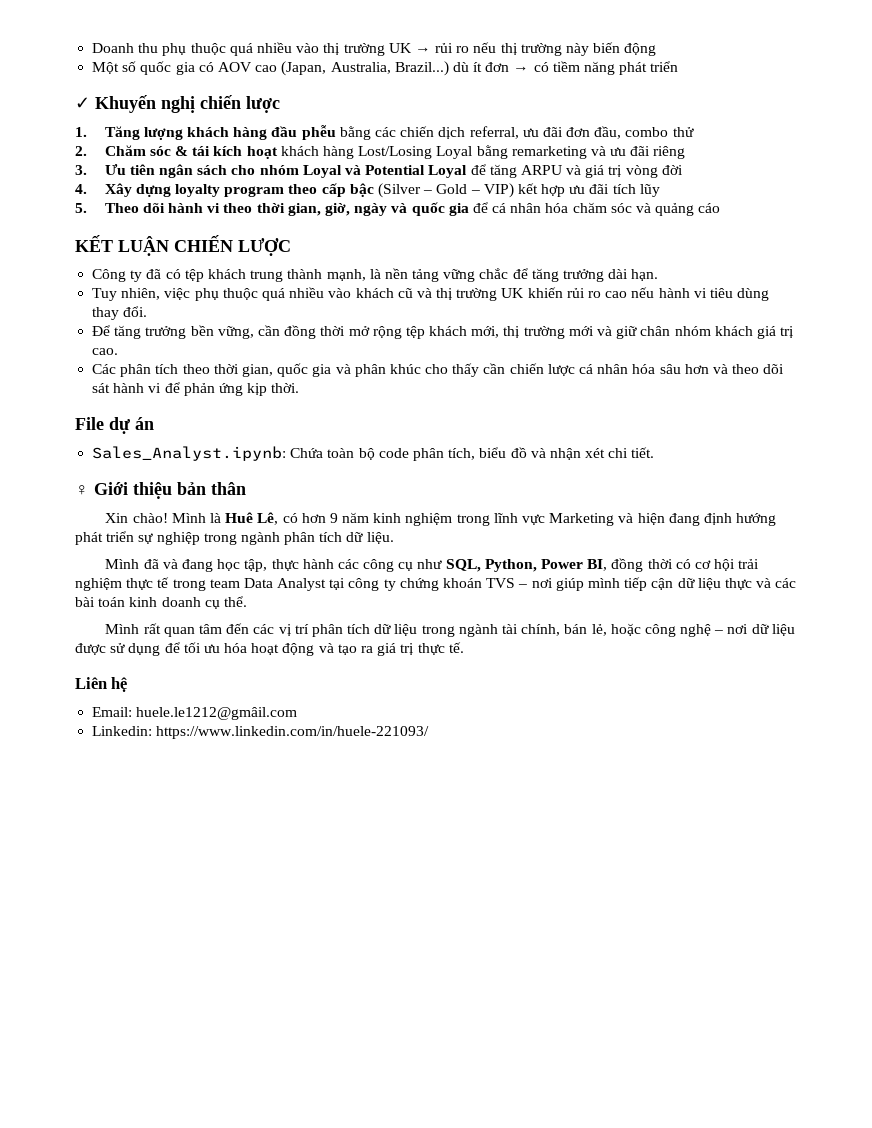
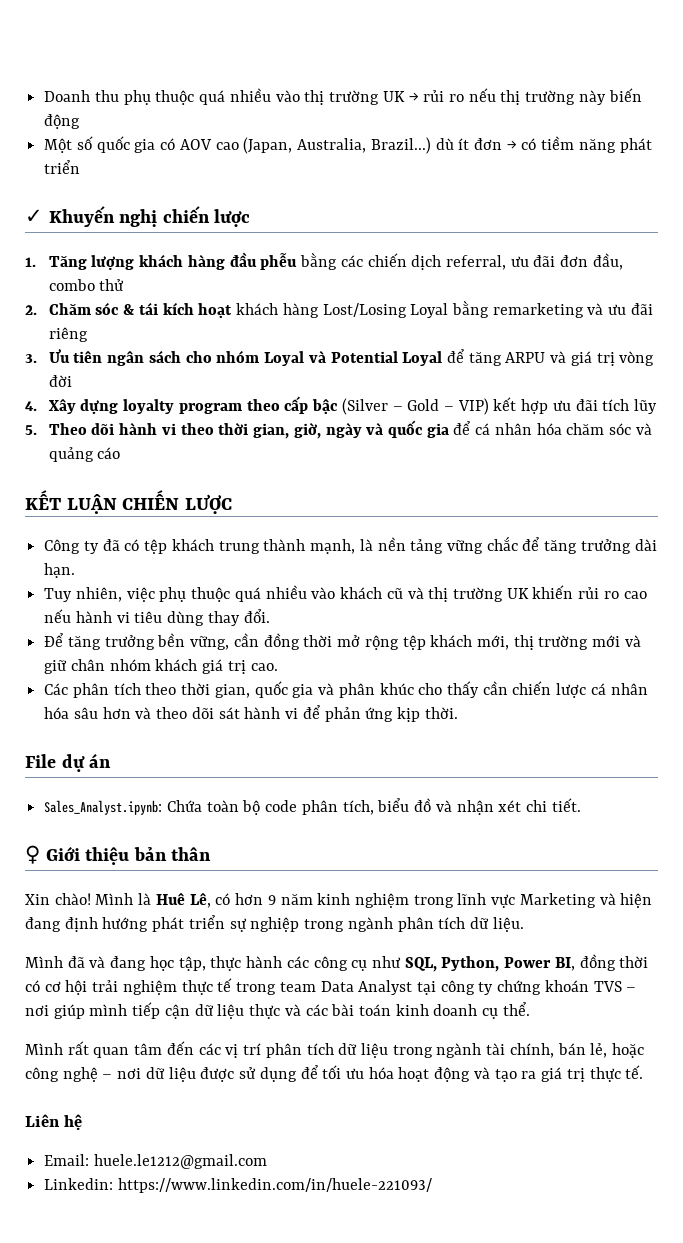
- Email: huele.le1212@gmâil.com
+ Email: huele.le1212@gmail.com

